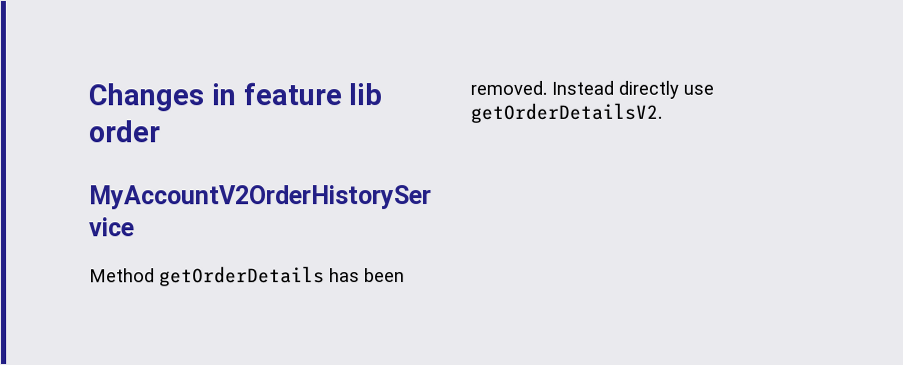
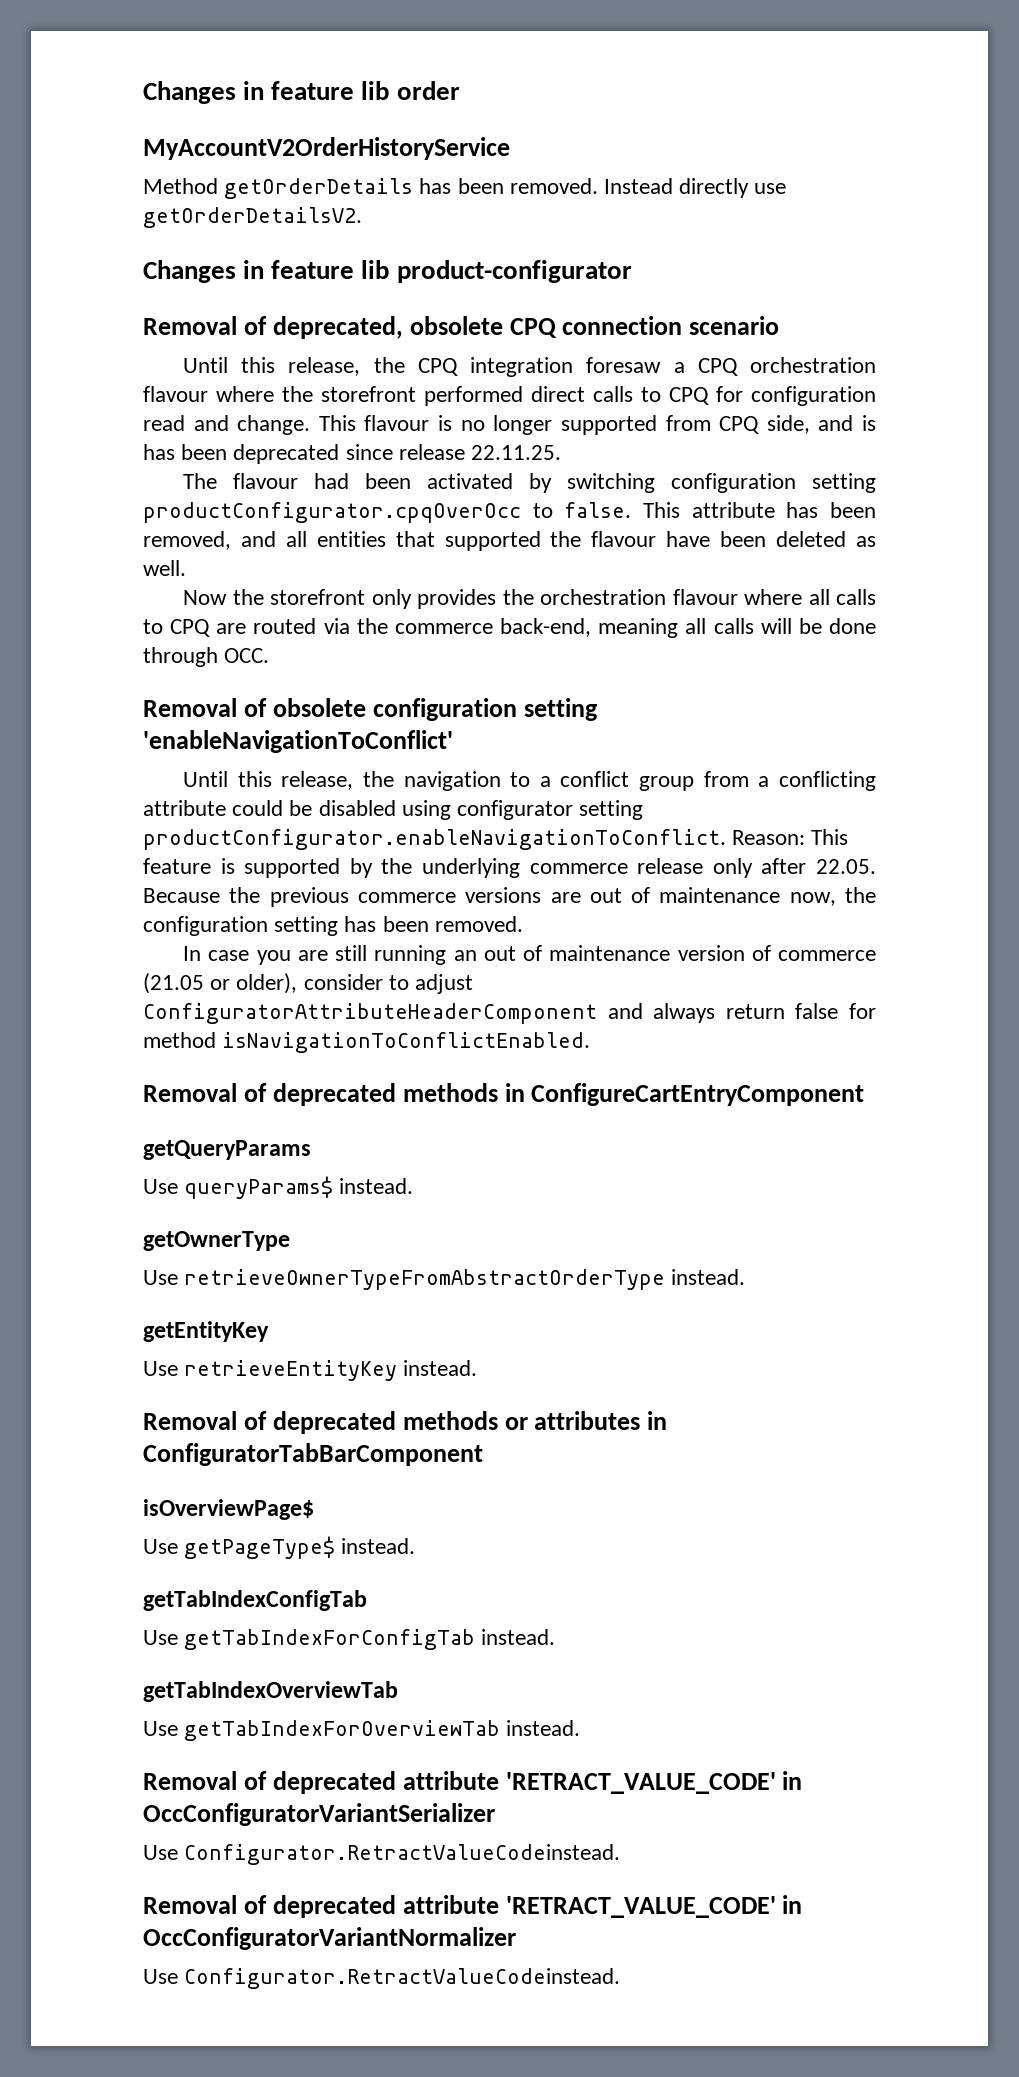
+ Changes in feature lib product-configurator
+ Removal of deprecated, obsolete CPQ connection scenario
+ Until this release, the CPQ integration foresaw a CPQ orchestration flavour where the storefront performed direct calls to CPQ for configuration read and change. This flavour is no longer supported from CPQ side, and is has been deprecated since release 22.11.25.
+ The flavour had been activated by switching configuration setting productConfigurator.cpqOverOcc to false. This attribute has been removed, and all entities that supported the flavour have been deleted as well.
+ Now the storefront only provides the orchestration flavour where all calls to CPQ are routed via the commerce back-end, meaning all calls will be done through OCC.
+ Removal of obsolete configuration setting 'enableNavigationToConflict'
+ Until this release, the navigation to a conflict group from a conflicting attribute could be disabled using configurator setting productConfigurator.enableNavigationToConflict. Reason: This feature is supported by the underlying commerce release only after 22.05. Because the previous commerce versions are out of maintenance now, the configuration setting has been removed.
+ In case you are still running an out of maintenance version of commerce (21.05 or older), consider to adjust ConfiguratorAttributeHeaderComponent and always return false for method isNavigationToConflictEnabled.
+ Removal of deprecated methods in ConfigureCartEntryComponent
+ getQueryParams
+ Use queryParams$ instead.
+ getOwnerType
+ Use retrieveOwnerTypeFromAbstractOrderType instead.
+ getEntityKey
+ Use retrieveEntityKey instead.
+ Removal of deprecated methods or attributes in ConfiguratorTabBarComponent
+ isOverviewPage$
+ Use getPageType$ instead.
+ getTabIndexConfigTab
+ Use getTabIndexForConfigTab instead.
+ getTabIndexOverviewTab
+ Use getTabIndexForOverviewTab instead.
+ Removal of deprecated attribute 'RETRACT_VALUE_CODE' in OccConfiguratorVariantSerializer
+ Use Configurator.RetractValueCodeinstead.
+ Removal of deprecated attribute 'RETRACT_VALUE_CODE' in OccConfiguratorVariantNormalizer
+ Use Configurator.RetractValueCodeinstead.

